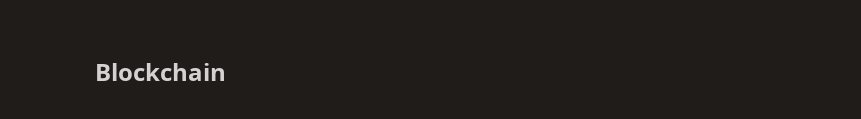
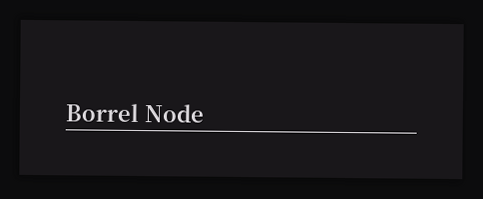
- Blockchain
+ Borrel Node

